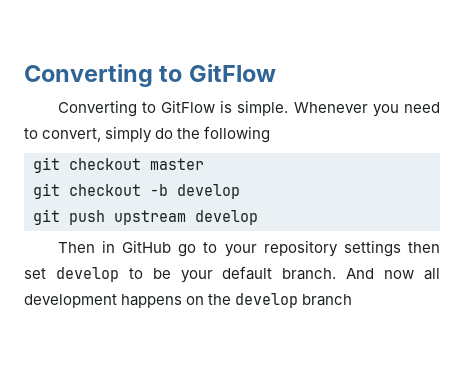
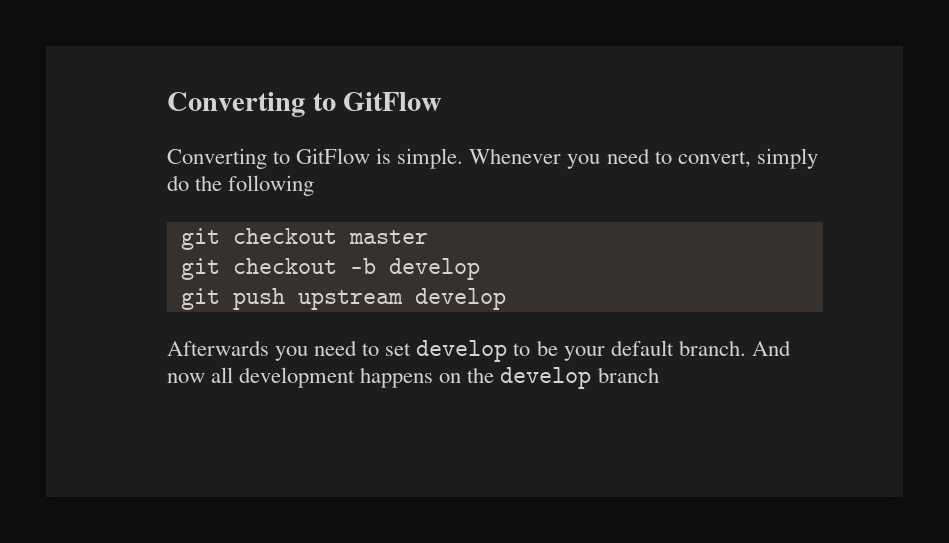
- Then in GitHub go to your repository settings then set develop to be your default branch.
+ Afterwards you need to set develop to be your default branch.

